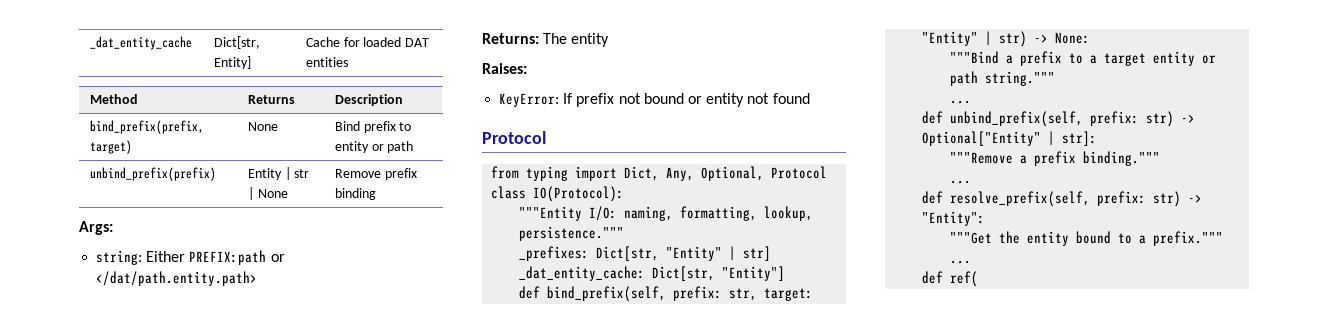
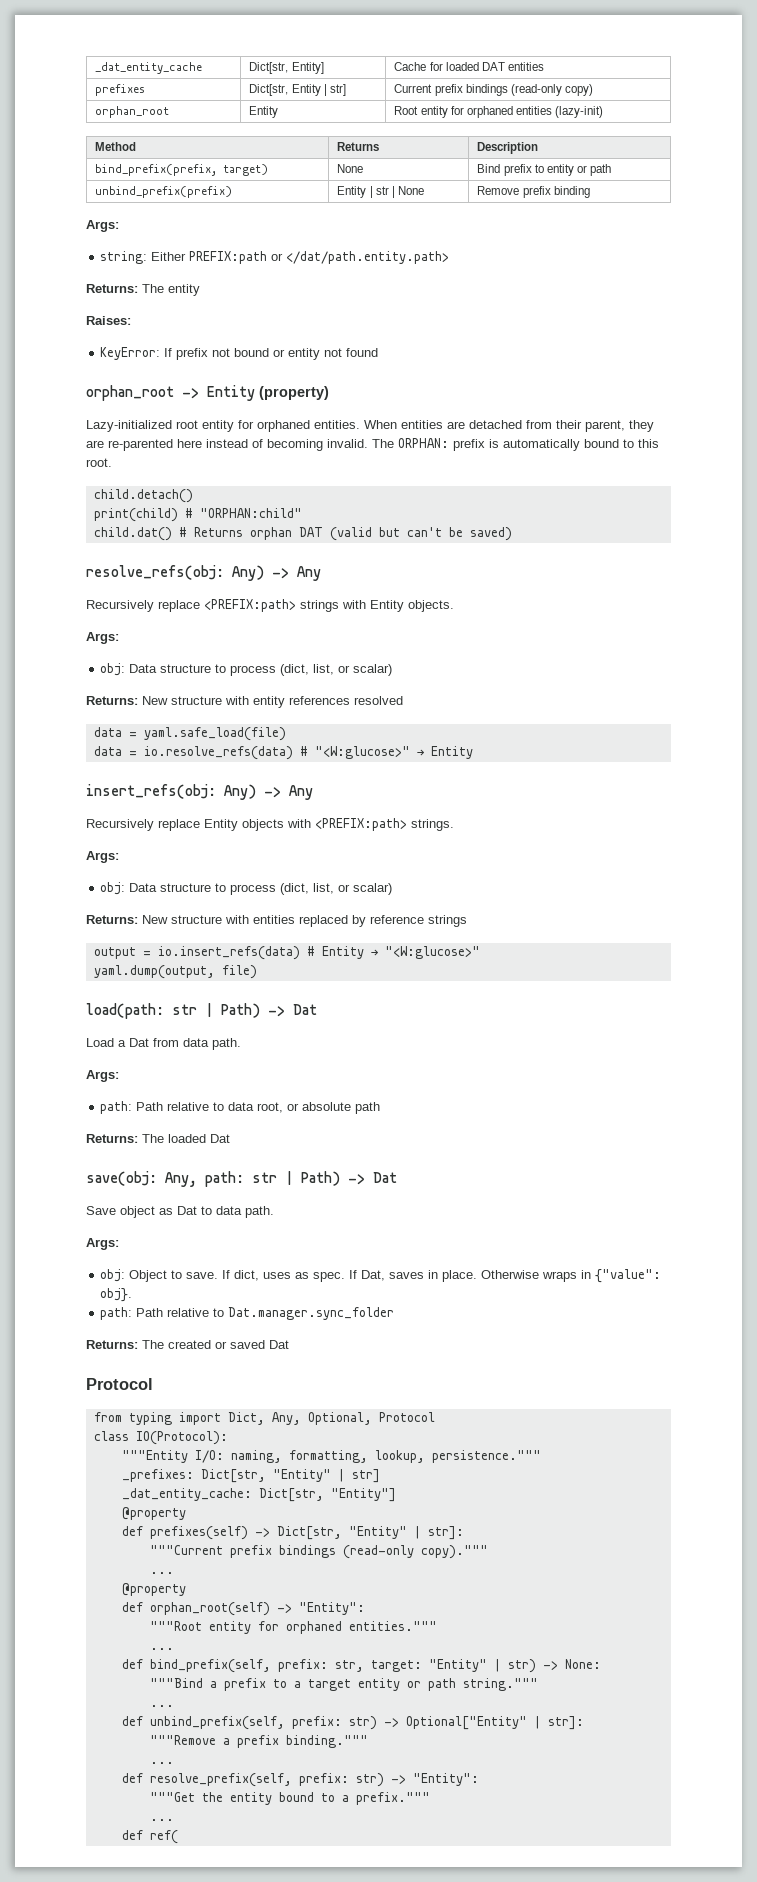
+ prefixes | Dict[str, Entity | str] | Current prefix bindings (read-only copy)
+ orphan_root | Entity | Root entity for orphaned entities (lazy-init)
+ orphan_root -> Entity (property)
+ Lazy-initialized root entity for orphaned entities. When entities are detached from their parent, they are re-parented here instead of becoming invalid. The ORPHAN: prefix is automatically bound to this root.
+ child.detach()
+ print(child) # "ORPHAN:child"
+ child.dat() # Returns orphan DAT (valid but can't be saved)
+ resolve_refs(obj: Any) -> Any
+ Recursively replace <PREFIX:path> strings with Entity objects.
+ Args:
+ obj: Data structure to process (dict, list, or scalar)
+ Returns: New structure with entity references resolved
+ data = yaml.safe_load(file)
+ data = io.resolve_refs(data) # "<W:glucose>" → Entity
+ insert_refs(obj: Any) -> Any
+ Recursively replace Entity objects with <PREFIX:path> strings.
+ Args:
+ obj: Data structure to process (dict, list, or scalar)
+ Returns: New structure with entities replaced by reference strings
+ output = io.insert_refs(data) # Entity → "<W:glucose>"
+ yaml.dump(output, file)
+ load(path: str | Path) -> Dat
+ Load a Dat from data path.
+ Args:
+ path: Path relative to data root, or absolute path
+ Returns: The loaded Dat
+ save(obj: Any, path: str | Path) -> Dat
+ Save object as Dat to data path.
+ Args:
+ obj: Object to save. If dict, uses as spec. If Dat, saves in place. Otherwise wraps in {"value": obj}.
+ path: Path relative to Dat.manager.sync_folder
+ Returns: The created or saved Dat
  _dat_entity_cache: Dict[str, "Entity"]
+ @property
+ def prefixes(self) -> Dict[str, "Entity" | str]:
+ """Current prefix bindings (read-only copy)."""
+ ...
+ @property
+ def orphan_root(self) -> "Entity":
+ """Root entity for orphaned entities."""
+ ...

